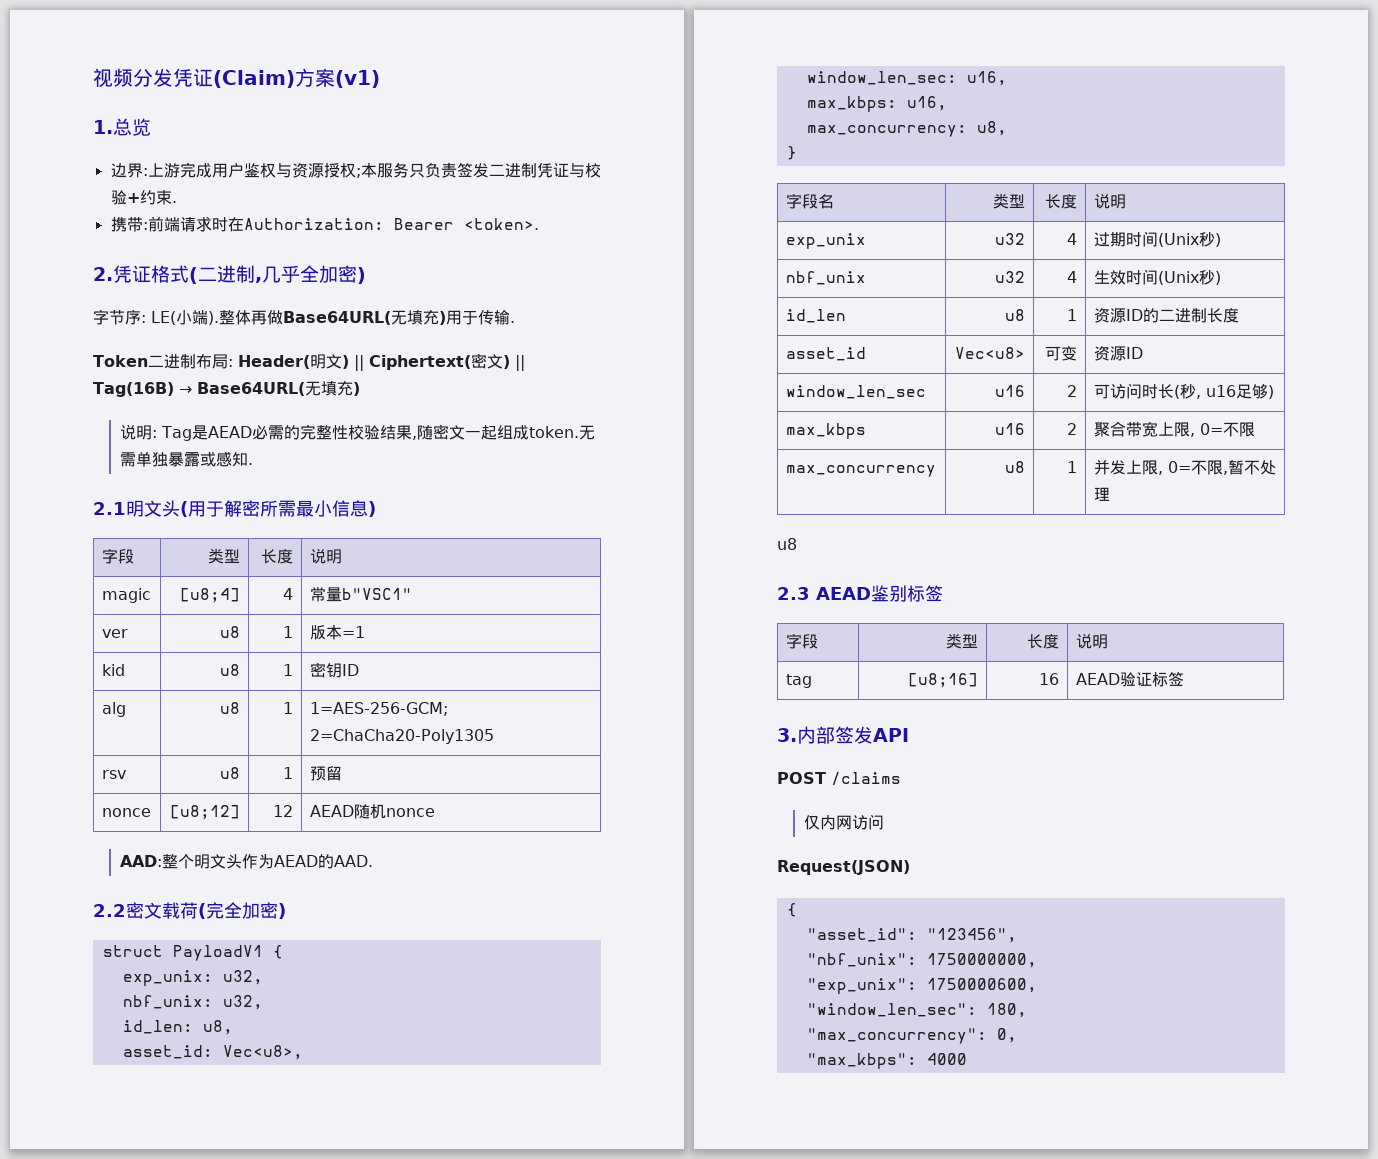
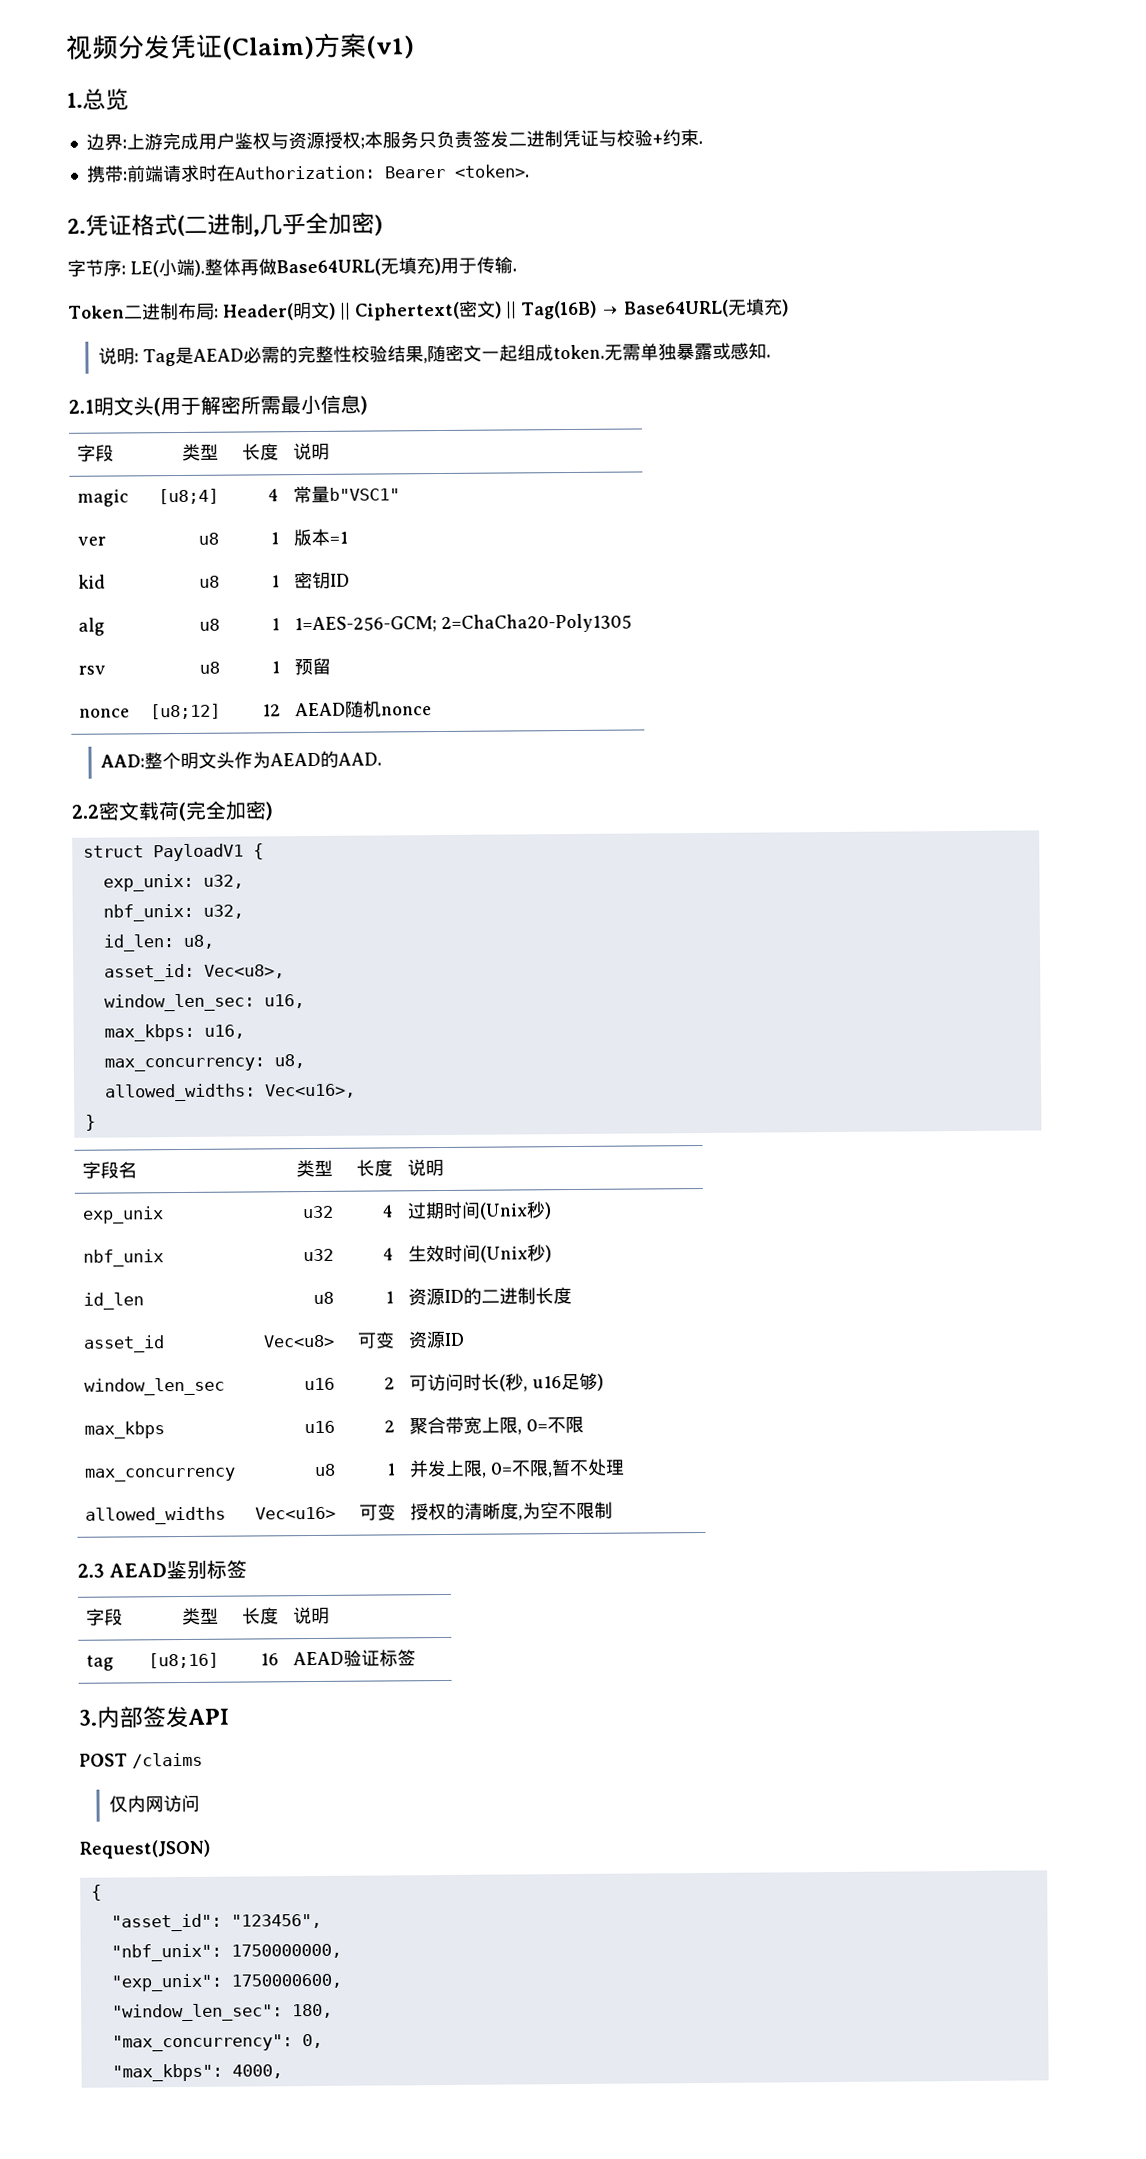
+ allowed_widths: Vec<u16>,
  max_concurrency | u8 | 1 | 并发上限, 0=不限,暂不处理
- u8
+ allowed_widths | Vec<u16> | 可变 | 授权的清晰度,为空不限制
- "max_kbps": 4000
+ "max_kbps": 4000,

